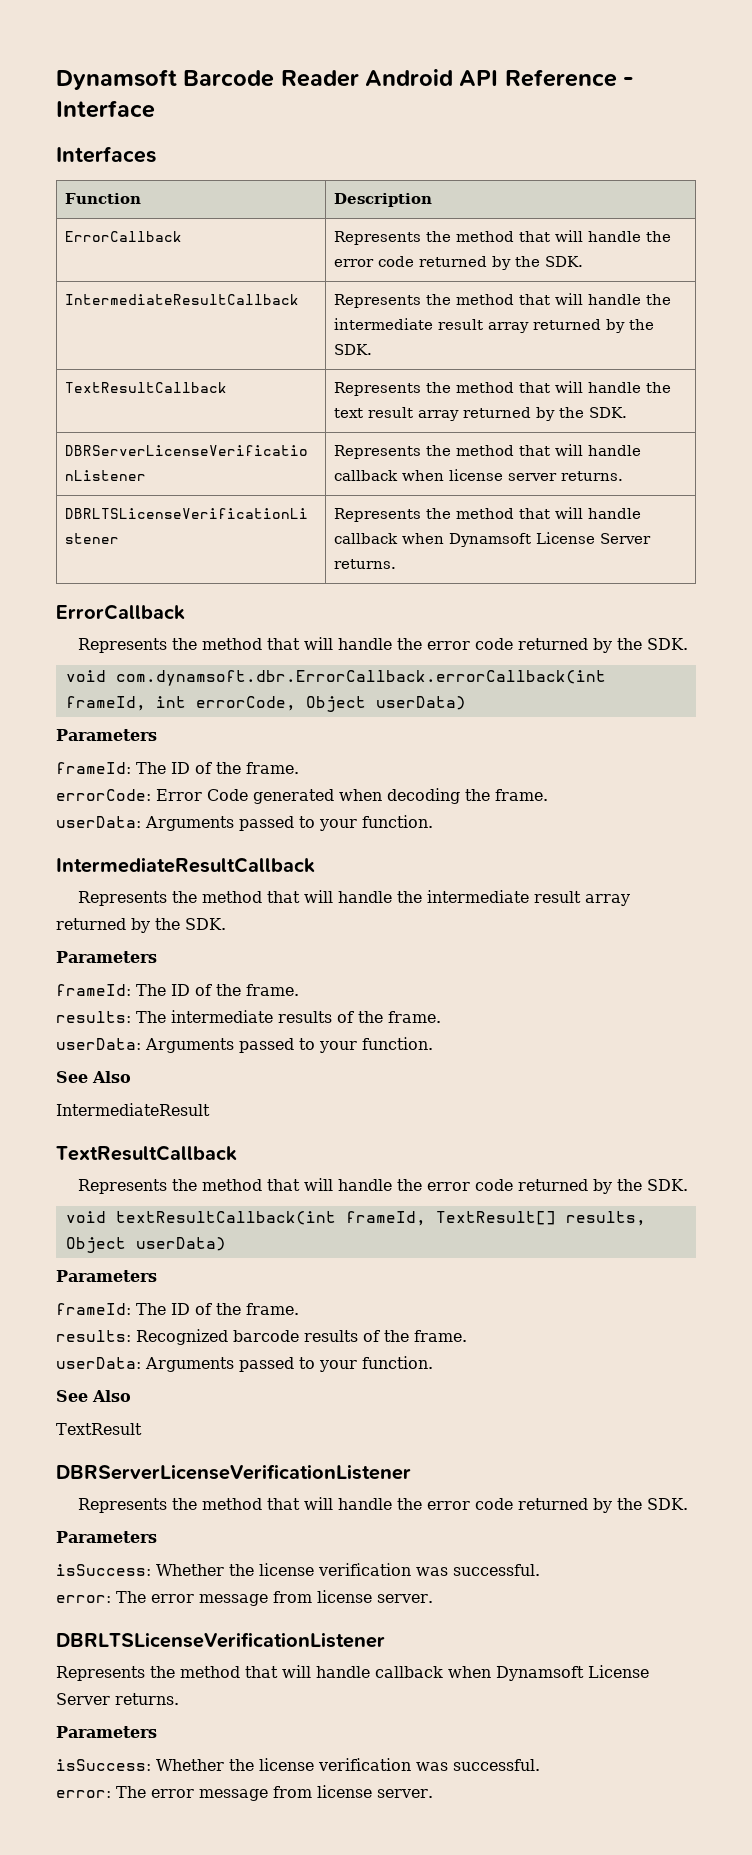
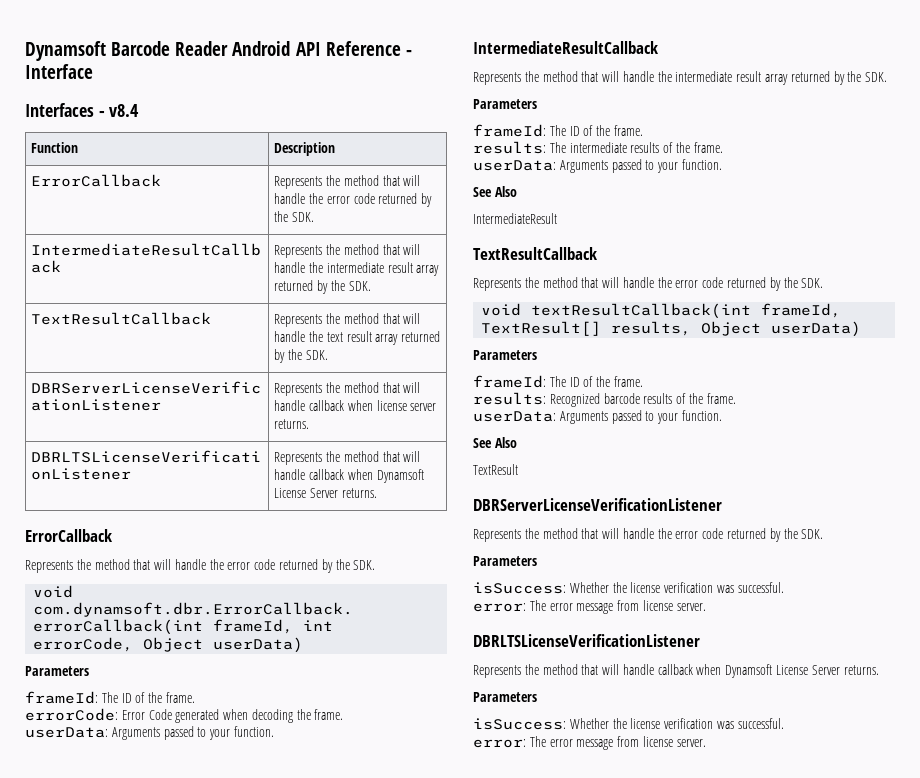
- Interfaces
+ Interfaces - v8.4

